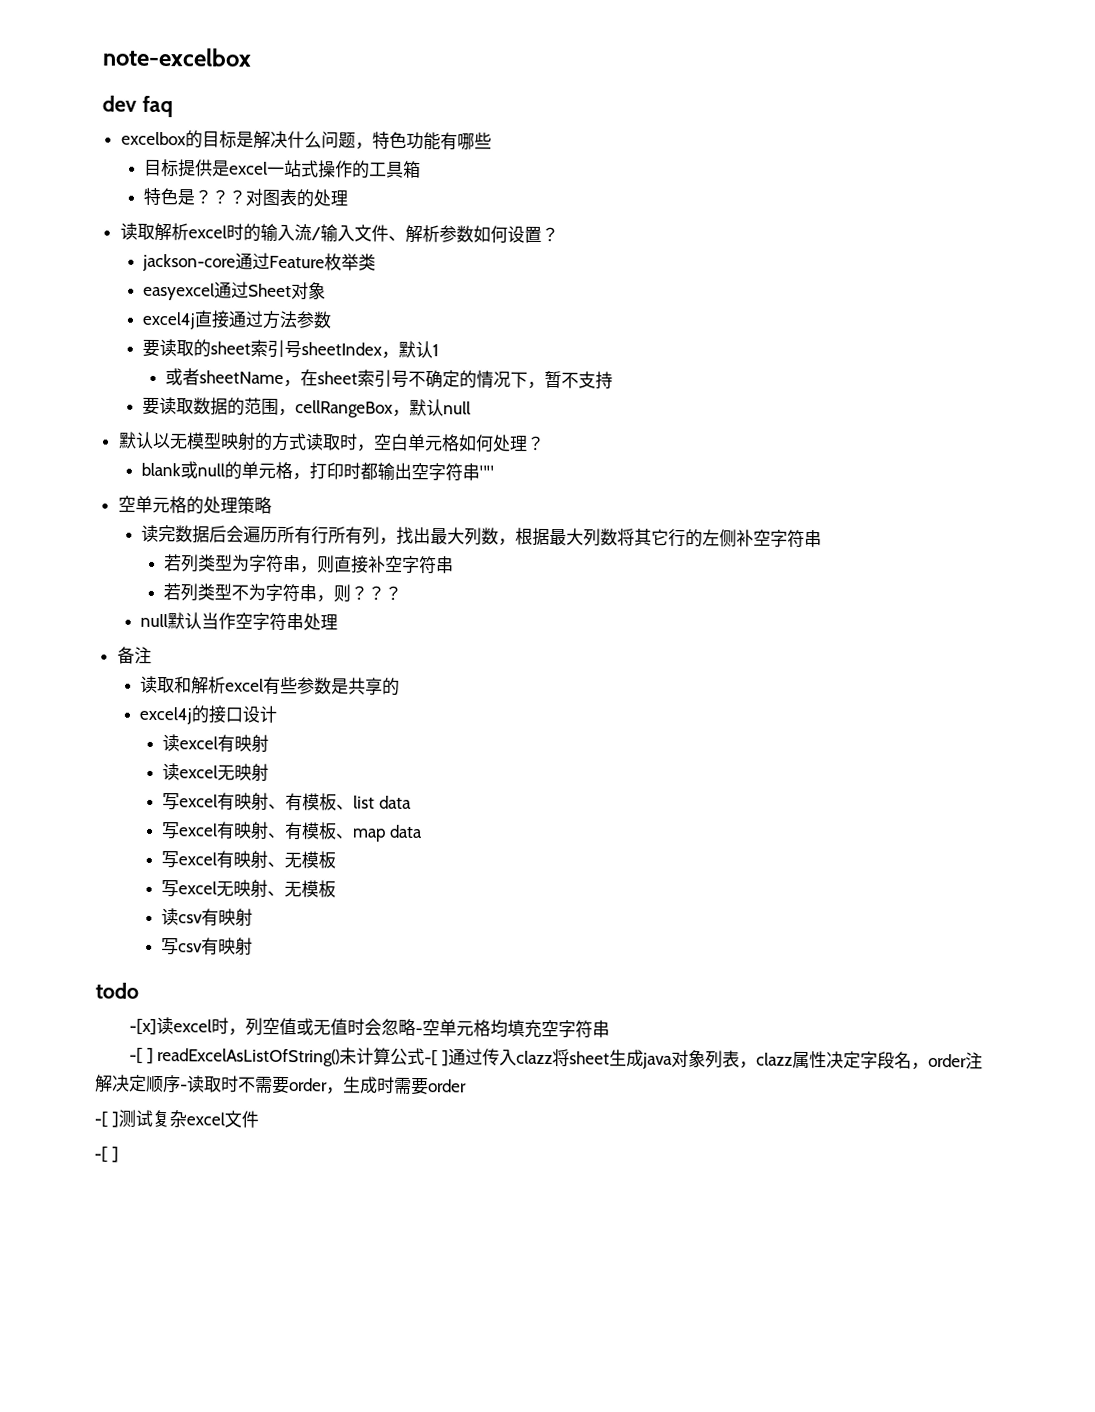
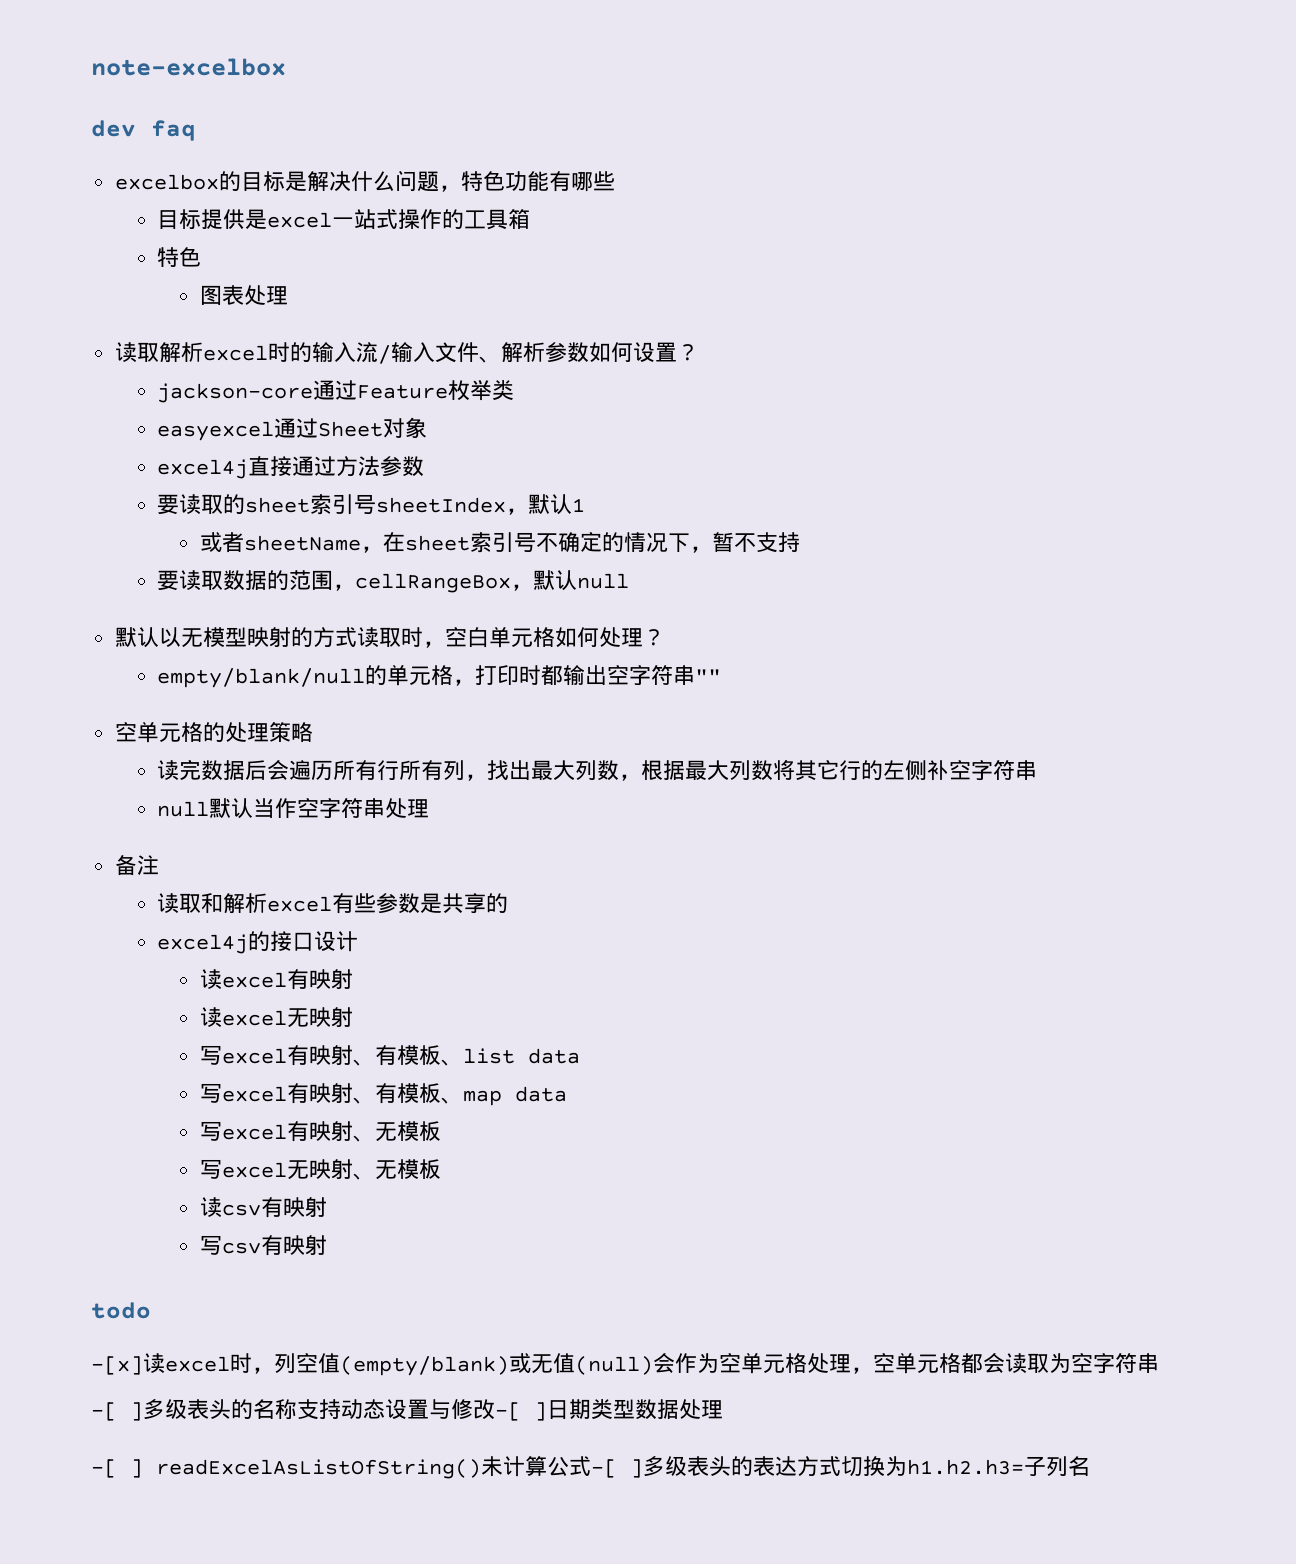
  目标提供是excel一站式操作的工具箱
- 特色是？？？对图表的处理
+ 特色
+ 图表处理
- blank或null的单元格，打印时都输出空字符串""
+ empty/blank/null的单元格，打印时都输出空字符串""
- 若列类型为字符串，则直接补空字符串
- 若列类型不为字符串，则？？？
- -[x]读excel时，列空值或无值时会忽略-空单元格均填充空字符串
+ -[x]读excel时，列空值(empty/blank)或无值(null)会作为空单元格处理，空单元格都会读取为空字符串
+ -[ ]多级表头的名称支持动态设置与修改-[ ]日期类型数据处理
- -[ ] readExcelAsListOfString()未计算公式-[ ]通过传入clazz将sheet生成java对象列表，clazz属性决定字段名，order注解决定顺序-读取时不需要order，生成时需要order
- -[ ]测试复杂excel文件
- -[ ]
+ -[ ] readExcelAsListOfString()未计算公式-[ ]多级表头的表达方式切换为h1.h2.h3=子列名

